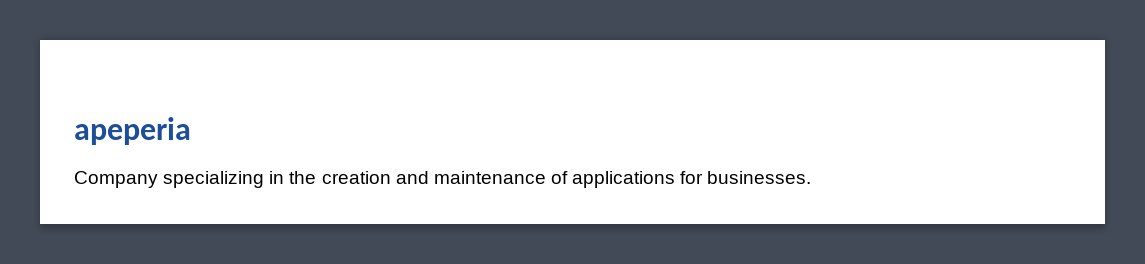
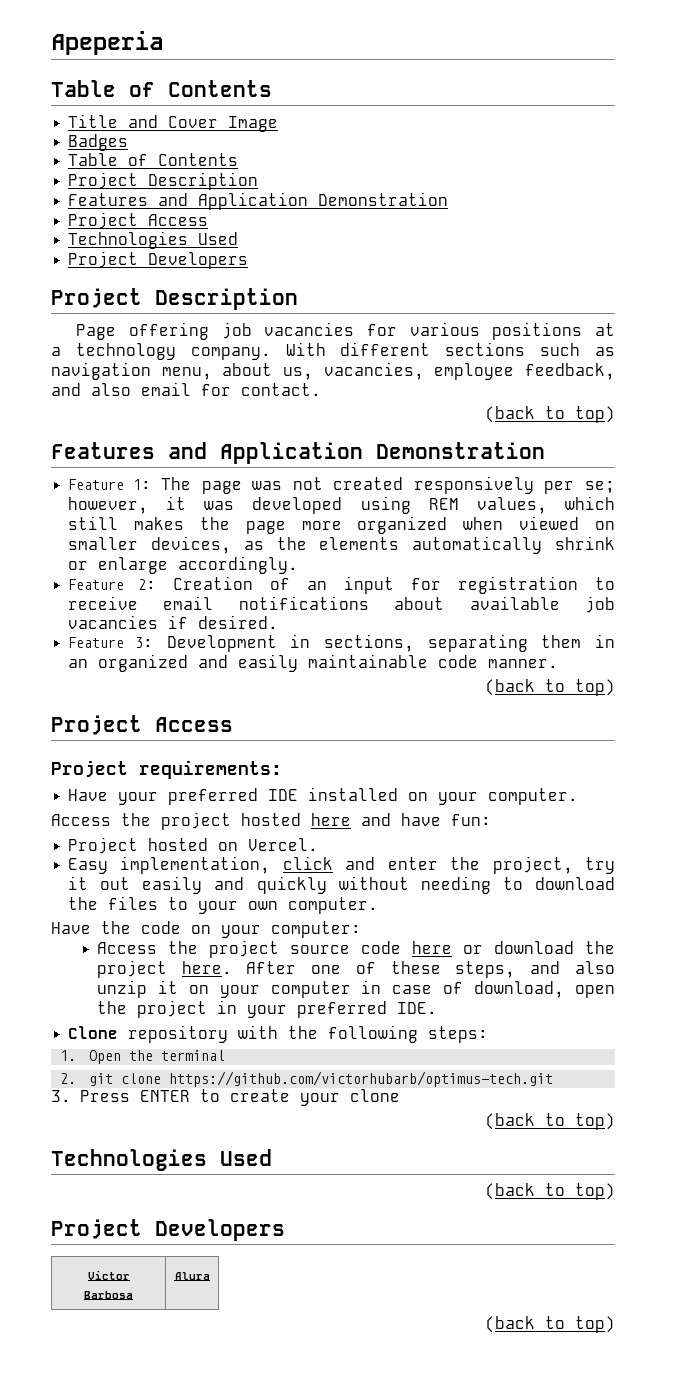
- apeperia
- Company specializing in the creation and maintenance of applications for businesses.
+ Apeperia
+ Table of Contents
+ Title and Cover Image
+ Badges
+ Table of Contents
+ Project Description
+ Features and Application Demonstration
+ Project Access
+ Technologies Used
+ Project Developers
+ Project Description
+ Page offering job vacancies for various positions at a technology company. With different sections such as navigation menu, about us, vacancies, employee feedback, and also email for contact.
+ (back to top)
+ Features and Application Demonstration
+ Feature 1: The page was not created responsively per se; however, it was developed using REM values, which still makes the page more organized when viewed on smaller devices, as the elements automatically shrink or enlarge accordingly.
+ Feature 2: Creation of an input for registration to receive email notifications about available job vacancies if desired.
+ Feature 3: Development in sections, separating them in an organized and easily maintainable code manner.
+ (back to top)
+ Project Access
+ Project requirements:
+ Have your preferred IDE installed on your computer.
+ Access the project hosted here and have fun:
+ Project hosted on Vercel.
+ Easy implementation, click and enter the project, try it out easily and quickly without needing to download the files to your own computer.
+ Have the code on your computer:
+ Access the project source code here or download the project here. After one of these steps, and also unzip it on your computer in case of download, open the project in your preferred IDE.
+ Clone repository with the following steps:
+ 1. Open the terminal
+ 2. git clone https://github.com/victorhubarb/optimus-tech.git
+ 3. Press ENTER to create your clone
+ (back to top)
+ Technologies Used
+ (back to top)
+ Project Developers
+ Victor Barbosa | Alura
+ (back to top)

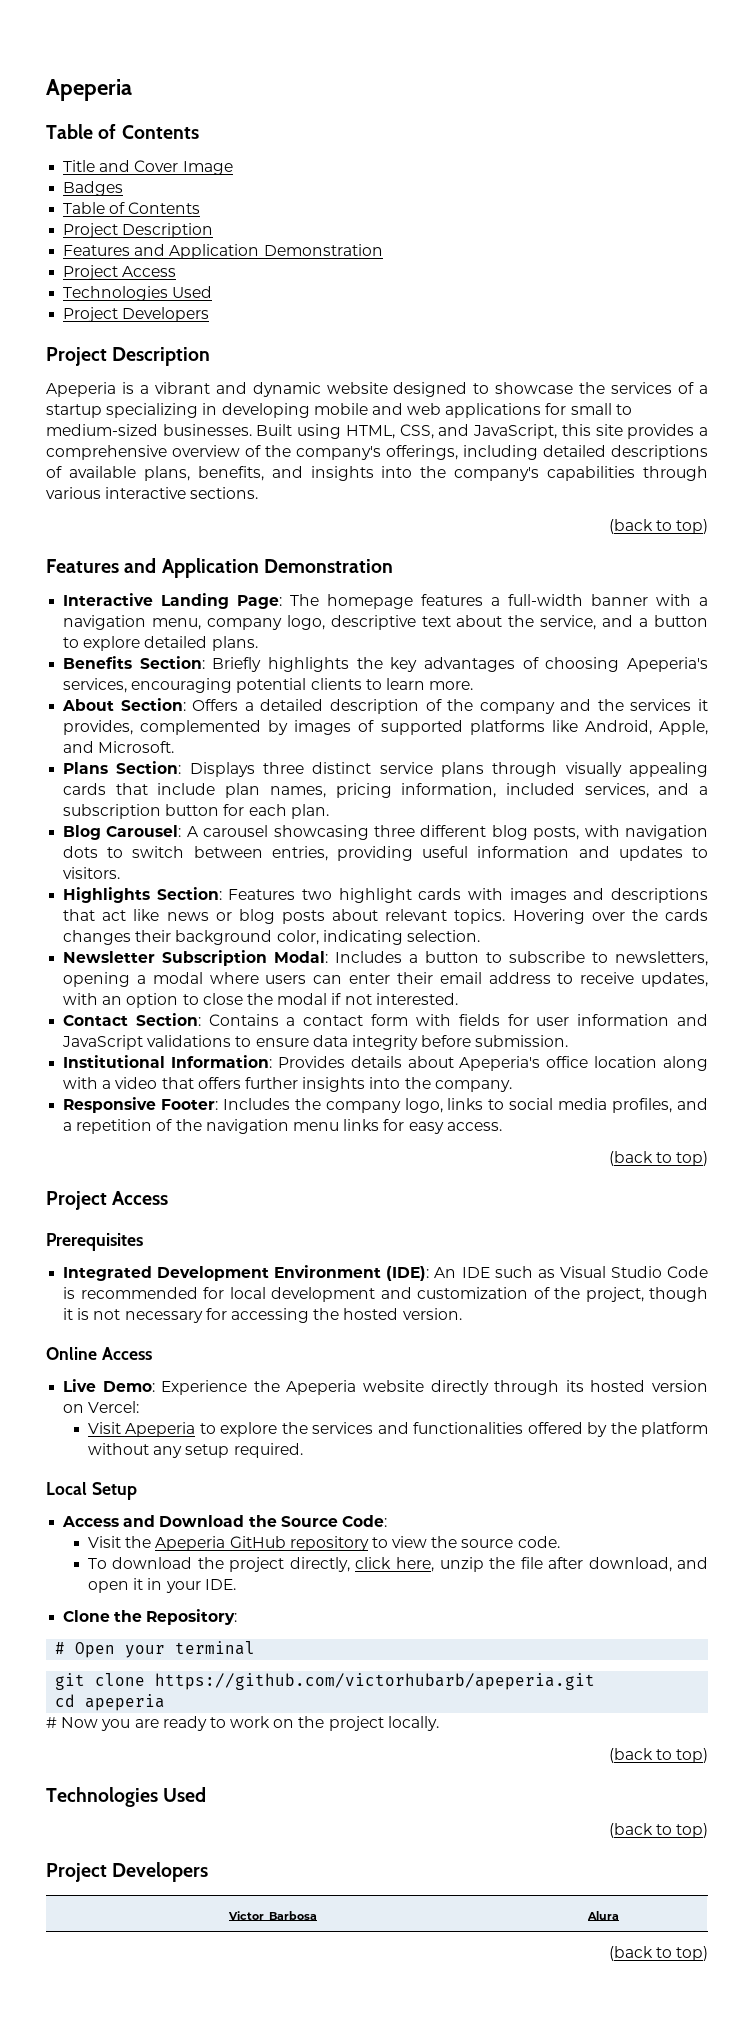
- Page offering job vacancies for various positions at a technology company. With different sections such as navigation menu, about us, vacancies, employee feedback, and also email for contact.
+ Apeperia is a vibrant and dynamic website designed to showcase the services of a startup specializing in developing mobile and web applications for small to medium-sized businesses. Built using HTML, CSS, and JavaScript, this site provides a comprehensive overview of the company's offerings, including detailed descriptions of available plans, benefits, and insights into the company's capabilities through various interactive sections.
- Feature 1: The page was not created responsively per se; however, it was developed using REM values, which still makes the page more organized when viewed on smaller devices, as the elements automatically shrink or enlarge accordingly.
- Feature 2: Creation of an input for registration to receive email notifications about available job vacancies if desired.
- Feature 3: Development in sections, separating them in an organized and easily maintainable code manner.
+ Interactive Landing Page: The homepage features a full-width banner with a navigation menu, company logo, descriptive text about the service, and a button to explore detailed plans.
+ Benefits Section: Briefly highlights the key advantages of choosing Apeperia's services, encouraging potential clients to learn more.
+ About Section: Offers a detailed description of the company and the services it provides, complemented by images of supported platforms like Android, Apple, and Microsoft.
+ Plans Section: Displays three distinct service plans through visually appealing cards that include plan names, pricing information, included services, and a subscription button for each plan.
+ Blog Carousel: A carousel showcasing three different blog posts, with navigation dots to switch between entries, providing useful information and updates to visitors.
+ Highlights Section: Features two highlight cards with images and descriptions that act like news or blog posts about relevant topics. Hovering over the cards changes their background color, indicating selection.
+ Newsletter Subscription Modal: Includes a button to subscribe to newsletters, opening a modal where users can enter their email address to receive updates, with an option to close the modal if not interested.
+ Contact Section: Contains a contact form with fields for user information and JavaScript validations to ensure data integrity before submission.
+ Institutional Information: Provides details about Apeperia's office location along with a video that offers further insights into the company.
+ Responsive Footer: Includes the company logo, links to social media profiles, and a repetition of the navigation menu links for easy access.
- Project requirements:
- Have your preferred IDE installed on your computer.
- Access the project hosted here and have fun:
- Project hosted on Vercel.
- Easy implementation, click and enter the project, try it out easily and quickly without needing to download the files to your own computer.
- Have the code on your computer:
- Access the project source code here or download the project here. After one of these steps, and also unzip it on your computer in case of download, open the project in your preferred IDE.
+ Prerequisites
+ Integrated Development Environment (IDE): An IDE such as Visual Studio Code is recommended for local development and customization of the project, though it is not necessary for accessing the hosted version.
+ Online Access
+ Live Demo: Experience the Apeperia website directly through its hosted version on Vercel:
+ Visit Apeperia to explore the services and functionalities offered by the platform without any setup required.
+ Local Setup
+ Access and Download the Source Code:
+ Visit the Apeperia GitHub repository to view the source code.
+ To download the project directly, click here, unzip the file after download, and open it in your IDE.
- Clone repository with the following steps:
- 1. Open the terminal
+ Clone the Repository:
+ # Open your terminal
- 2. git clone https://github.com/victorhubarb/optimus-tech.git
- 3. Press ENTER to create your clone
+ git clone https://github.com/victorhubarb/apeperia.git
+ cd apeperia
+ # Now you are ready to work on the project locally.

